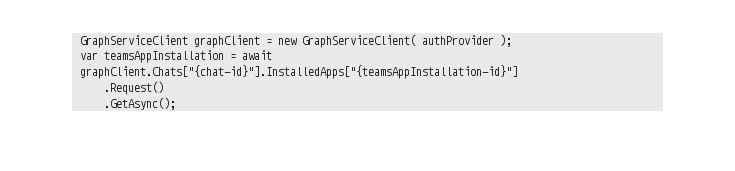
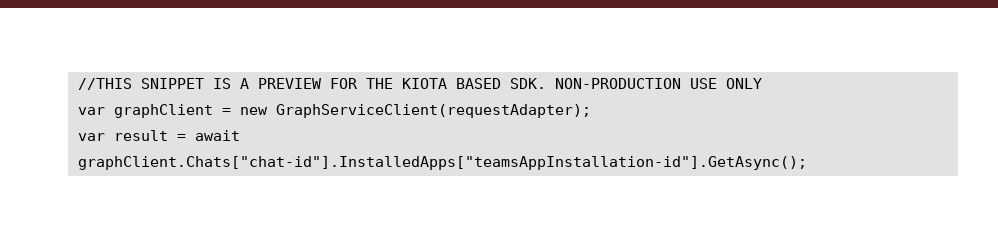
- GraphServiceClient graphClient = new GraphServiceClient( authProvider );
- var teamsAppInstallation = await graphClient.Chats["{chat-id}"].InstalledApps["{teamsAppInstallation-id}"]
- .Request()
- .GetAsync();
+ //THIS SNIPPET IS A PREVIEW FOR THE KIOTA BASED SDK. NON-PRODUCTION USE ONLY
+ var graphClient = new GraphServiceClient(requestAdapter);
+ var result = await graphClient.Chats["chat-id"].InstalledApps["teamsAppInstallation-id"].GetAsync();

